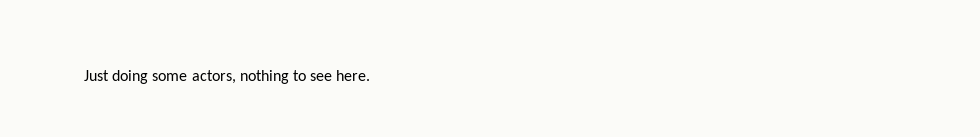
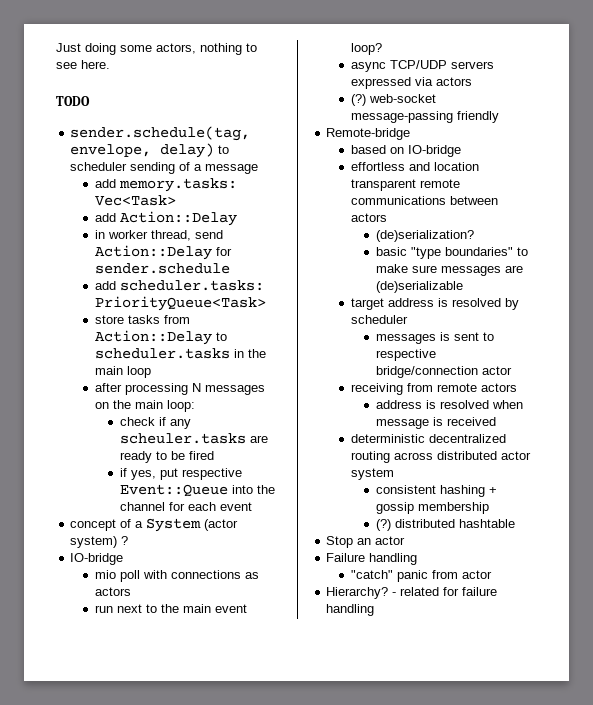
+ TODO
+ sender.schedule(tag, envelope, delay) to scheduler sending of a message
+ add memory.tasks: Vec<Task>
+ add Action::Delay
+ in worker thread, send Action::Delay for sender.schedule
+ add scheduler.tasks: PriorityQueue<Task>
+ store tasks from Action::Delay to scheduler.tasks in the main loop
+ after processing N messages on the main loop:
+ check if any scheuler.tasks are ready to be fired
+ if yes, put respective Event::Queue into the channel for each event
+ concept of a System (actor system) ?
+ IO-bridge
+ mio poll with connections as actors
+ run next to the main event loop?
+ async TCP/UDP servers expressed via actors
+ (?) web-socket message-passing friendly
+ Remote-bridge
+ based on IO-bridge
+ effortless and location transparent remote communications between actors
+ (de)serialization?
+ basic "type boundaries" to make sure messages are (de)serializable
+ target address is resolved by scheduler
+ messages is sent to respective bridge/connection actor
+ receiving from remote actors
+ address is resolved when message is received
+ deterministic decentralized routing across distributed actor system
+ consistent hashing + gossip membership
+ (?) distributed hashtable
+ Stop an actor
+ Failure handling
+ "catch" panic from actor
+ Hierarchy? - related for failure handling

